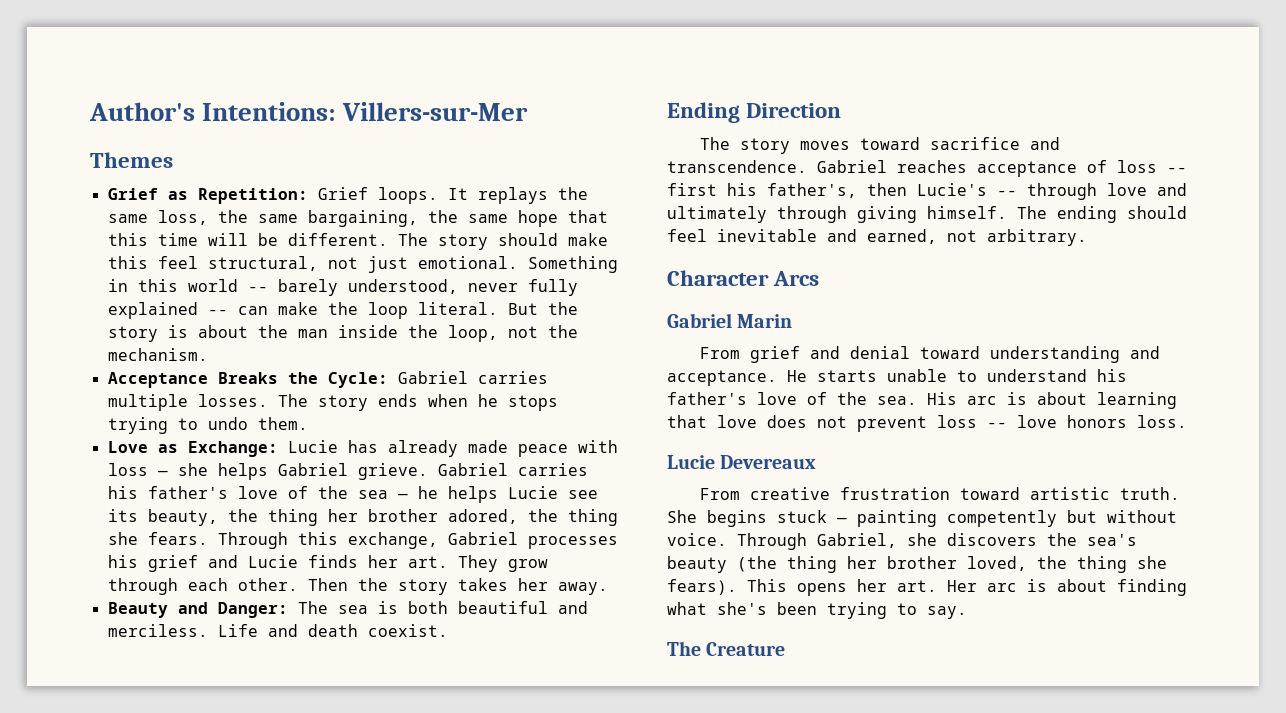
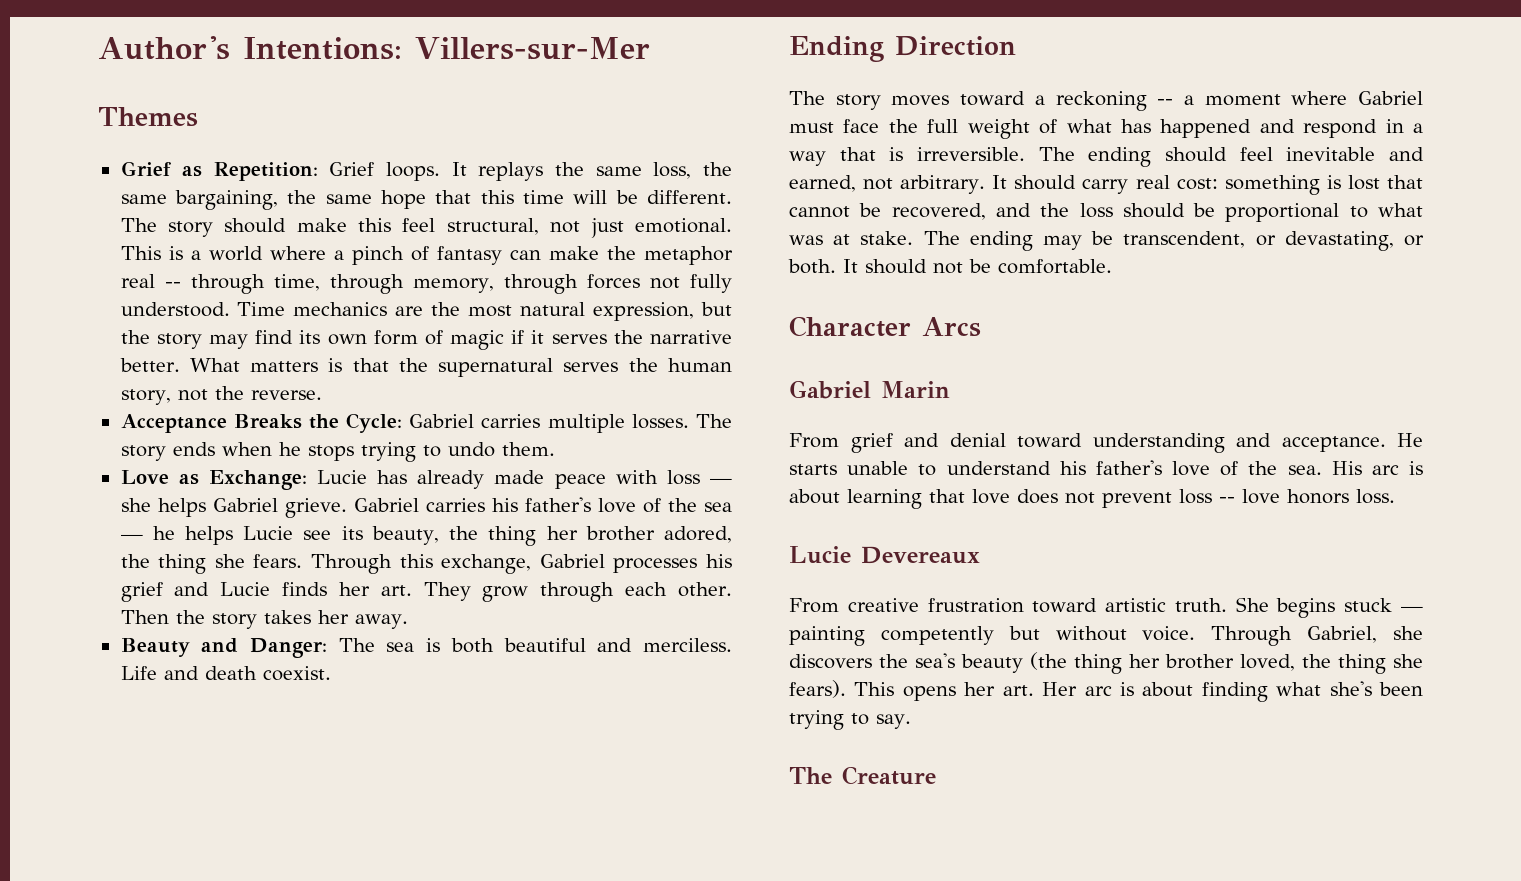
- Something in this world -- barely understood, never fully explained -- can make the loop literal. But the story is about the man inside the loop, not the mechanism.
+ This is a world where a pinch of fantasy can make the metaphor real -- through time, through memory, through forces not fully understood. Time mechanics are the most natural expression, but the story may find its own form of magic if it serves the narrative better. What matters is that the supernatural serves the human story, not the reverse.
- The story moves toward sacrifice and transcendence. Gabriel reaches acceptance of loss -- first his father's, then Lucie's -- through love and ultimately through giving himself.
+ The story moves toward a reckoning -- a moment where Gabriel must face the full weight of what has happened and respond in a way that is irreversible.
+ It should carry real cost: something is lost that cannot be recovered, and the loss should be proportional to what was at stake. The ending may be transcendent, or devastating, or both. It should not be comfortable.

